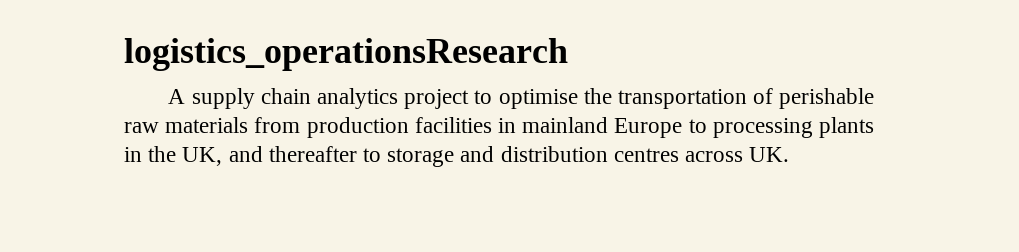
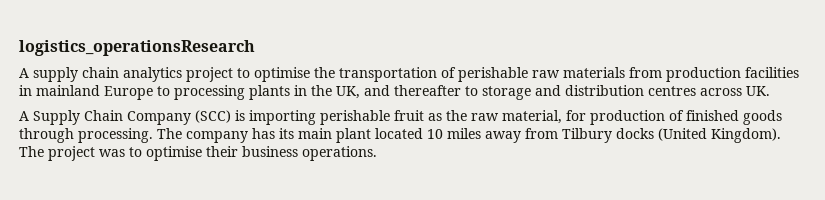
+ A Supply Chain Company (SCC) is importing perishable fruit as the raw material, for production of finished goods through processing. The company has its main plant located 10 miles away from Tilbury docks (United Kingdom). The project was to optimise their business operations.

